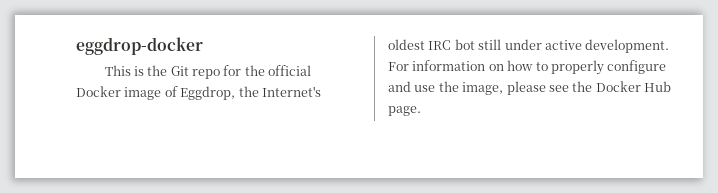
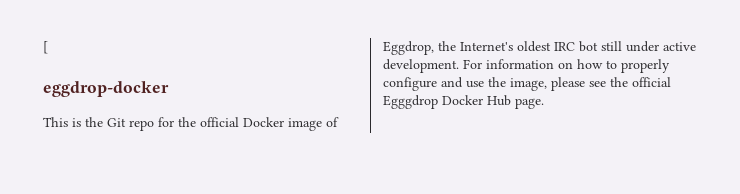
+ [
- For information on how to properly configure and use the image, please see the Docker Hub page.
+ For information on how to properly configure and use the image, please see the official Egggdrop Docker Hub page.

